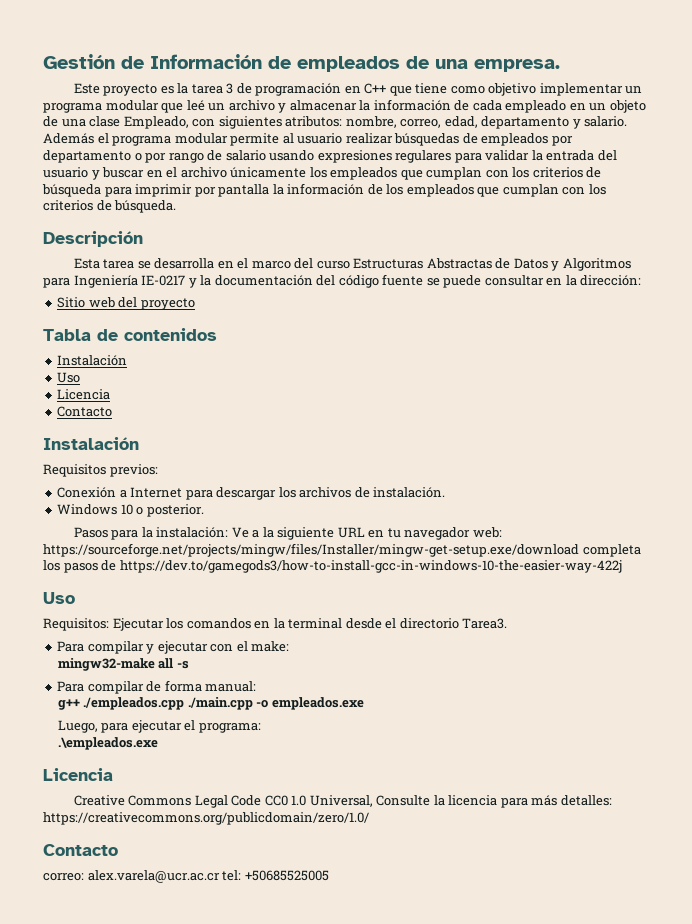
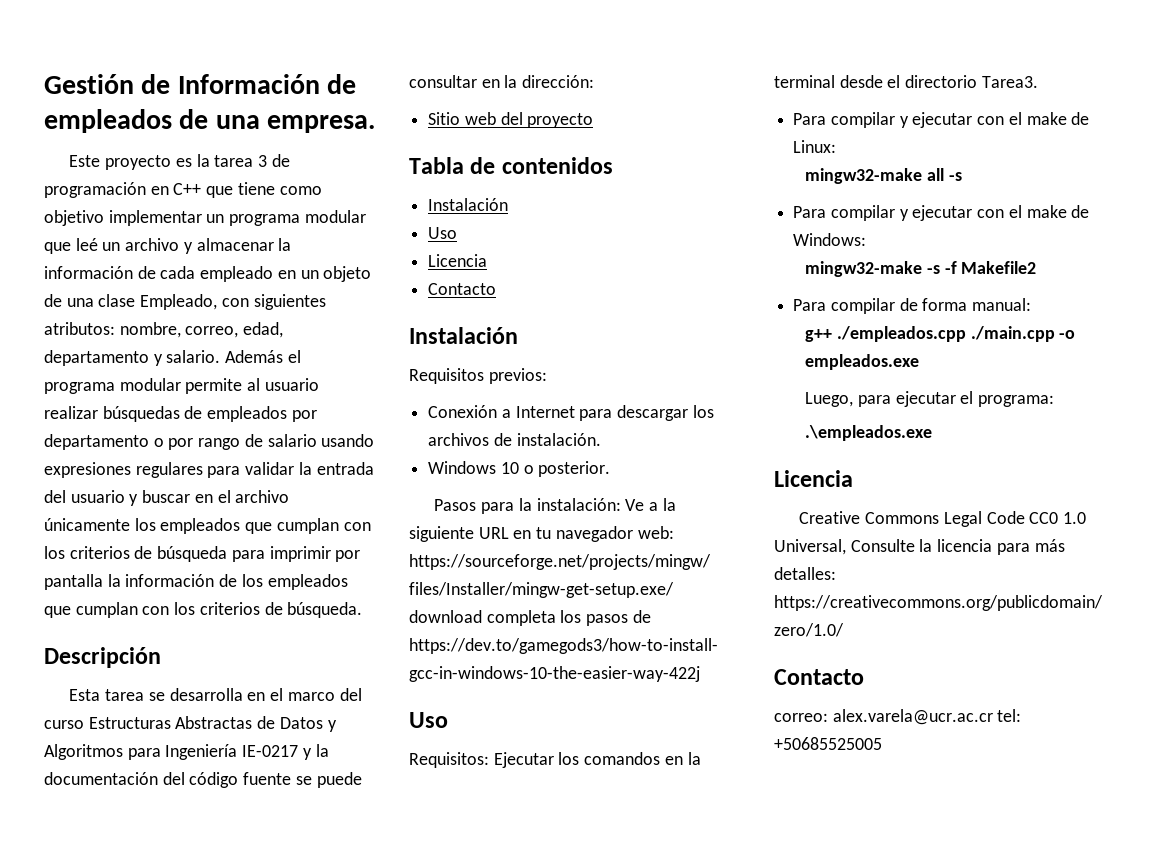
- Para compilar y ejecutar con el make:
+ Para compilar y ejecutar con el make de Linux:
+ Para compilar y ejecutar con el make de Windows:
+ mingw32-make -s -f Makefile2

